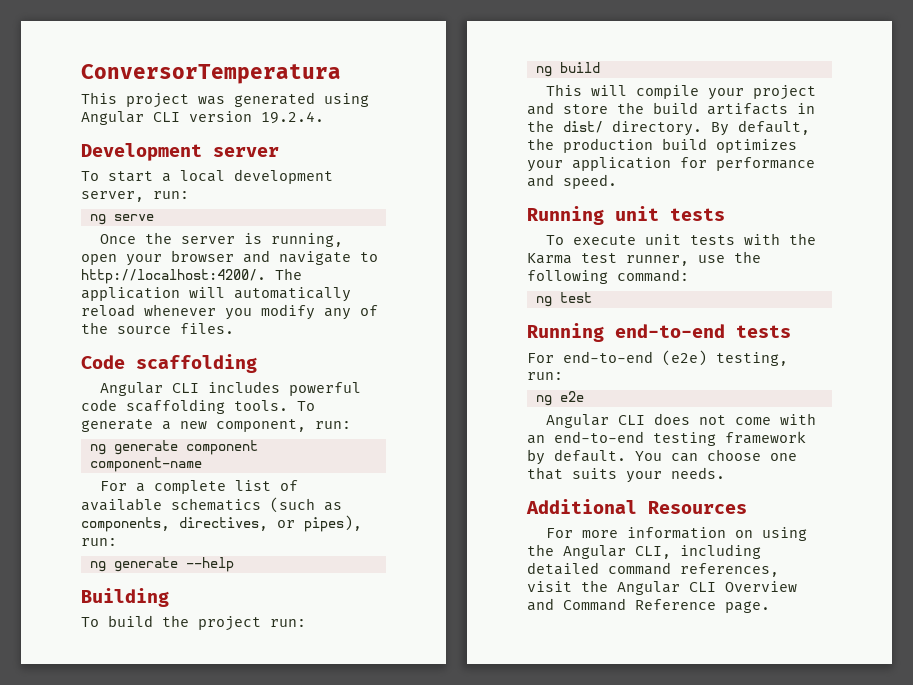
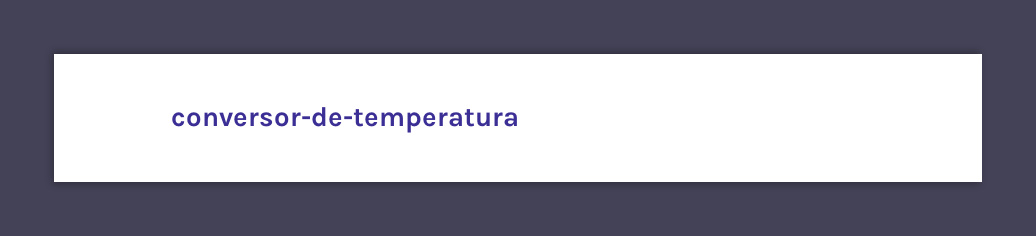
- ConversorTemperatura
- This project was generated using Angular CLI version 19.2.4.
- Development server
- To start a local development server, run:
- ng serve
- Once the server is running, open your browser and navigate to http://localhost:4200/. The application will automatically reload whenever you modify any of the source files.
- Code scaffolding
- Angular CLI includes powerful code scaffolding tools. To generate a new component, run:
- ng generate component component-name
- For a complete list of available schematics (such as components, directives, or pipes), run:
- ng generate --help
- Building
- To build the project run:
- ng build
- This will compile your project and store the build artifacts in the dist/ directory. By default, the production build optimizes your application for performance and speed.
- Running unit tests
- To execute unit tests with the Karma test runner, use the following command:
- ng test
- Running end-to-end tests
- For end-to-end (e2e) testing, run:
- ng e2e
- Angular CLI does not come with an end-to-end testing framework by default. You can choose one that suits your needs.
- Additional Resources
- For more information on using the Angular CLI, including detailed command references, visit the Angular CLI Overview and Command Reference page.
+ conversor-de-temperatura

